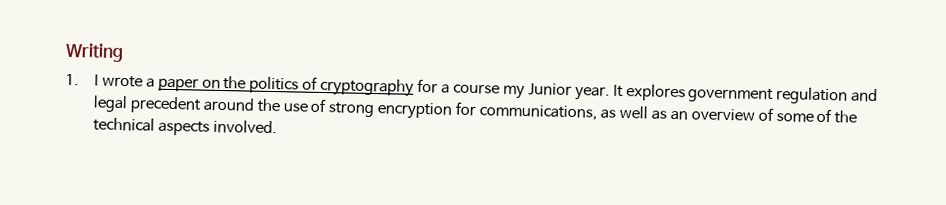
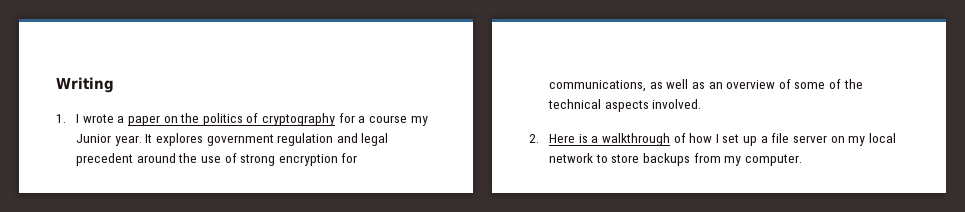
+ 2. Here is a walkthrough of how I set up a file server on my local network to store backups from my computer.

